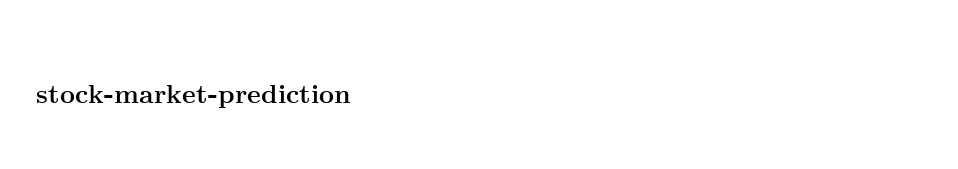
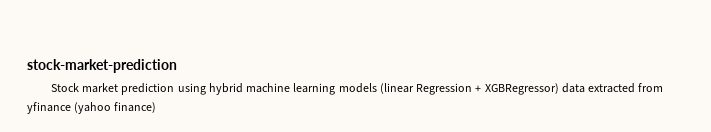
+ Stock market prediction using hybrid machine learning models (linear Regression + XGBRegressor) data extracted from yfinance (yahoo finance)

